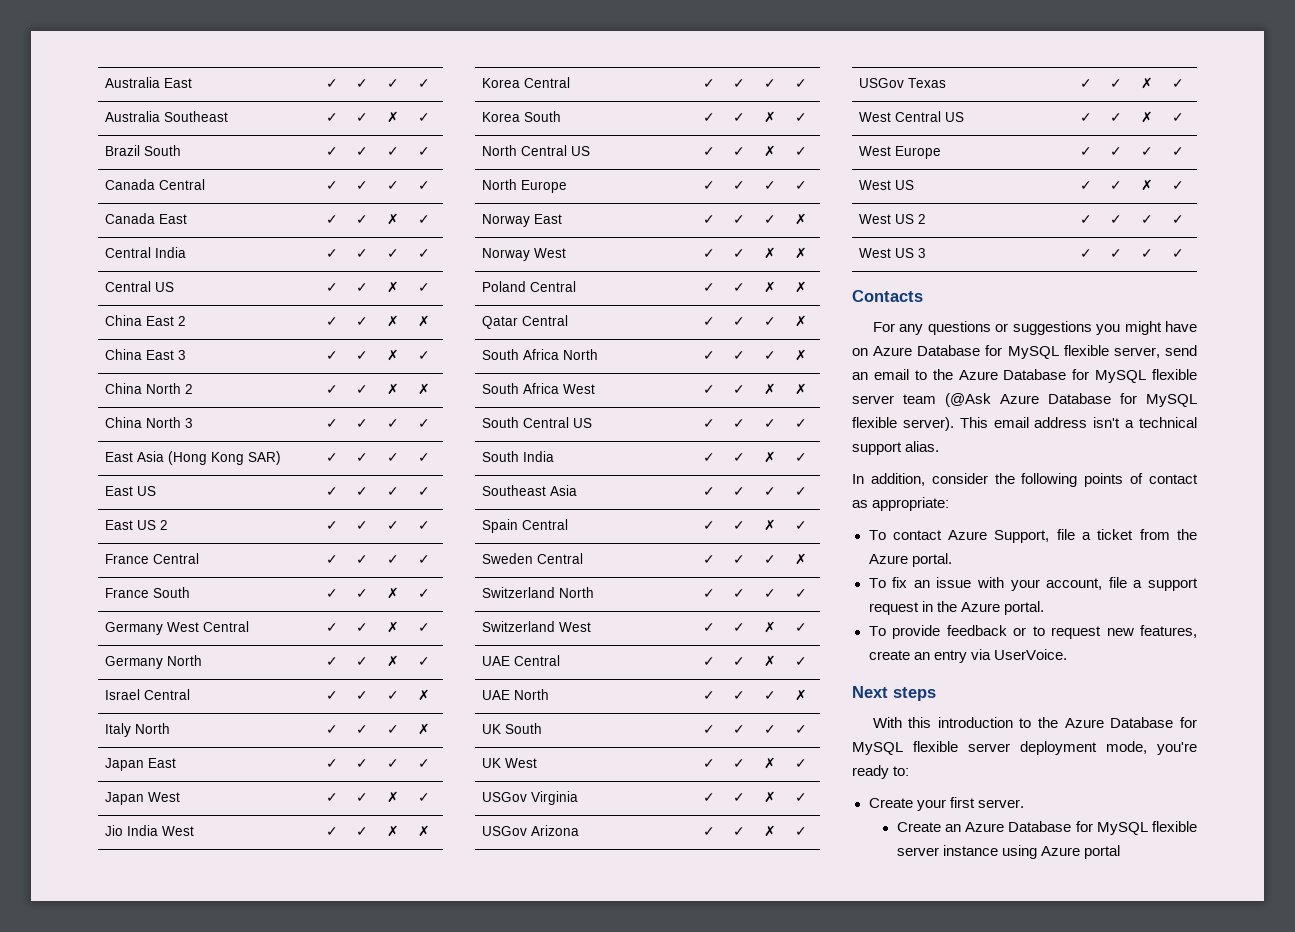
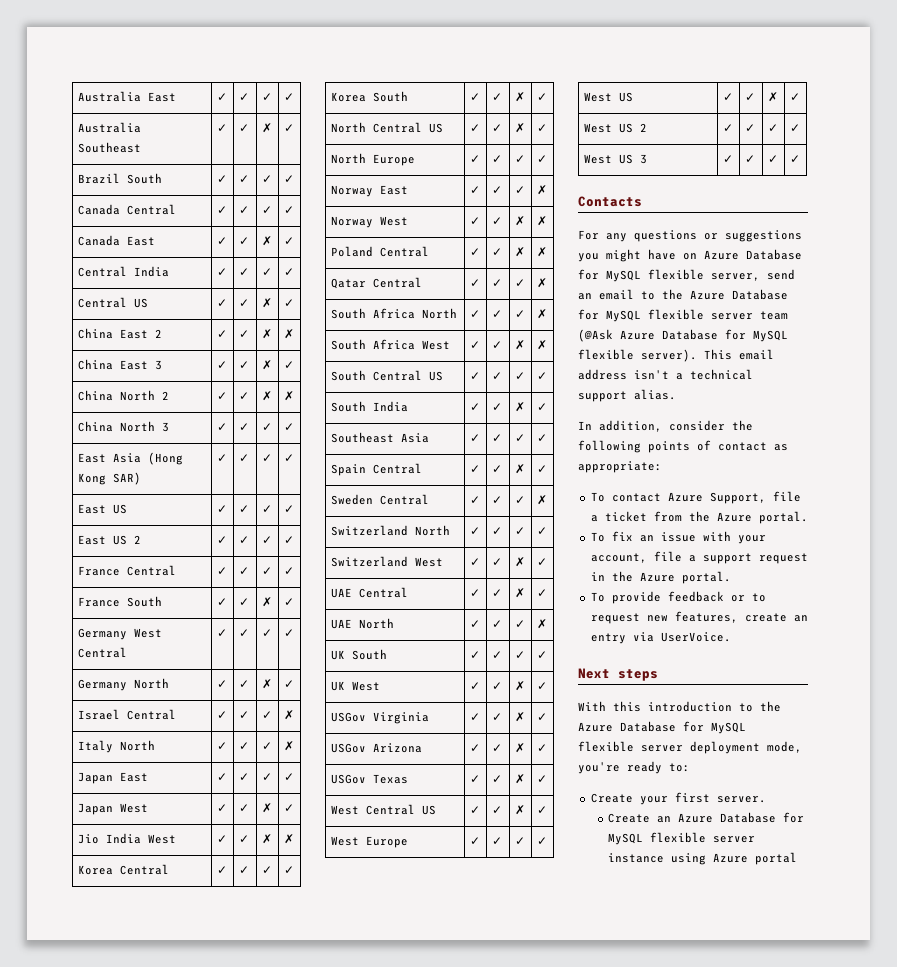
- Germany West Central | ✓ | ✓ | ✗ | ✓
+ Germany West Central | ✓ | ✓ | ✓ | ✓

